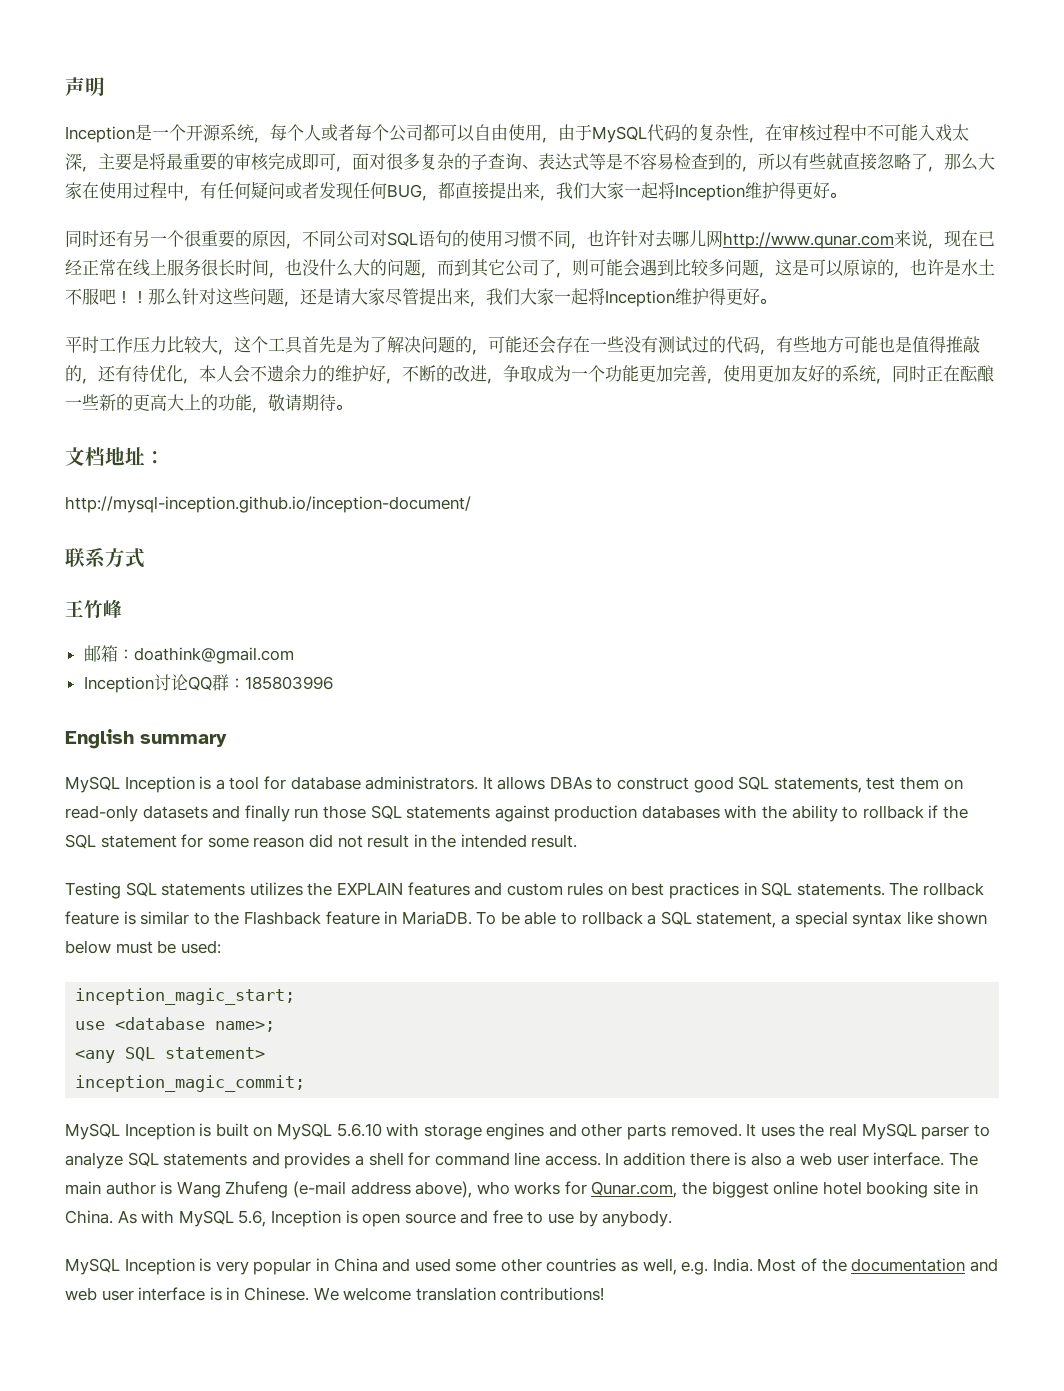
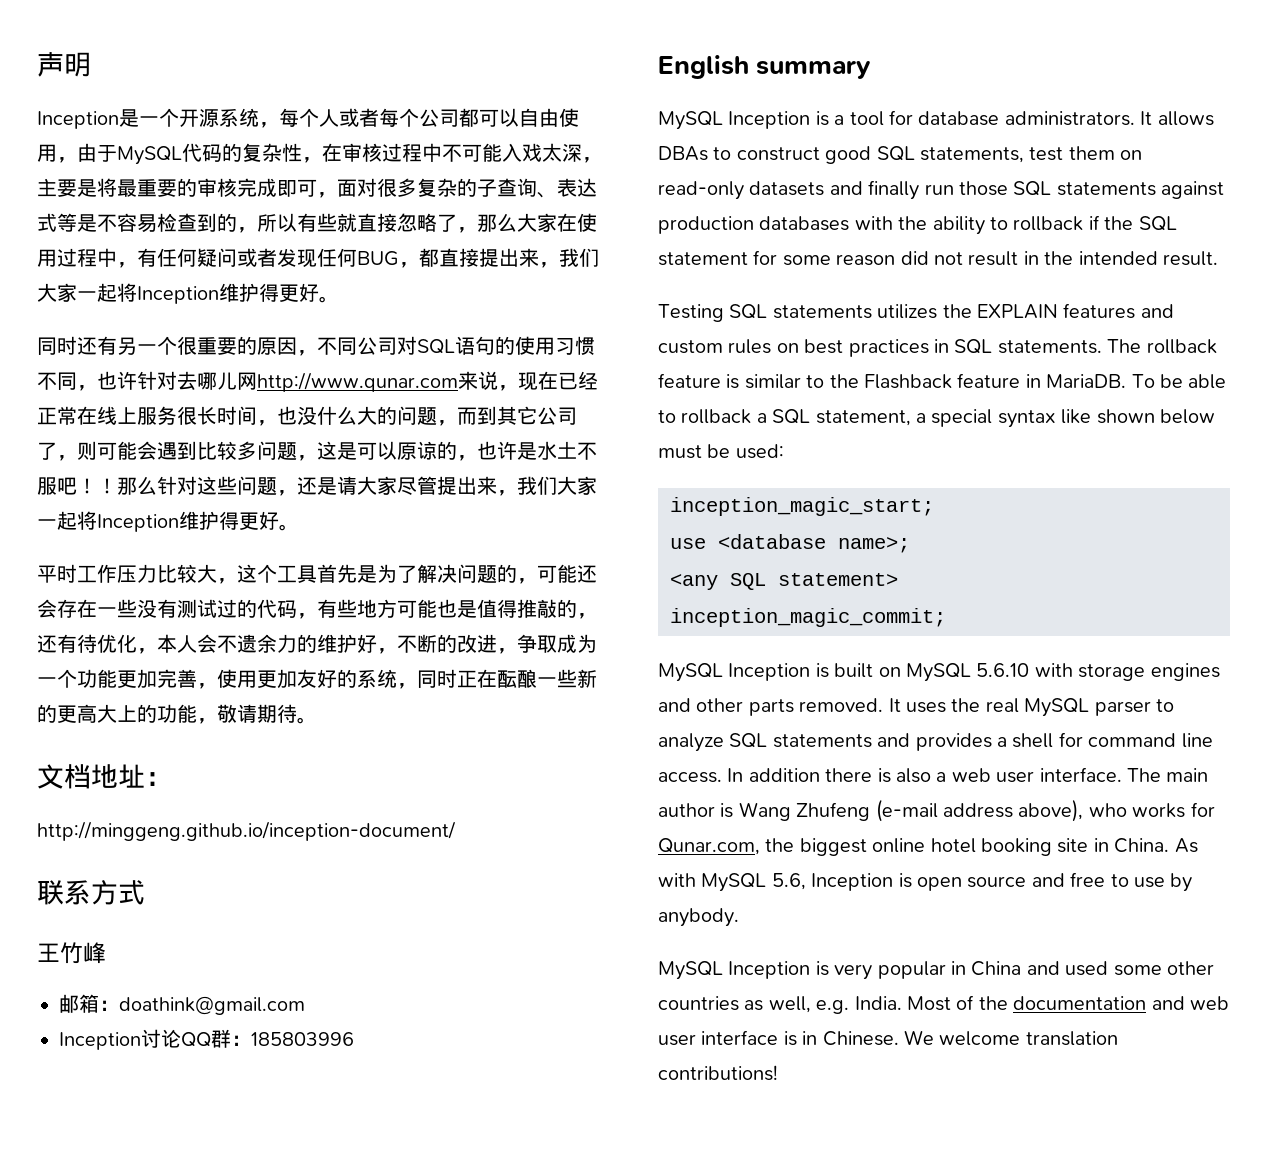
- http://mysql-inception.github.io/inception-document/
+ http://minggeng.github.io/inception-document/

